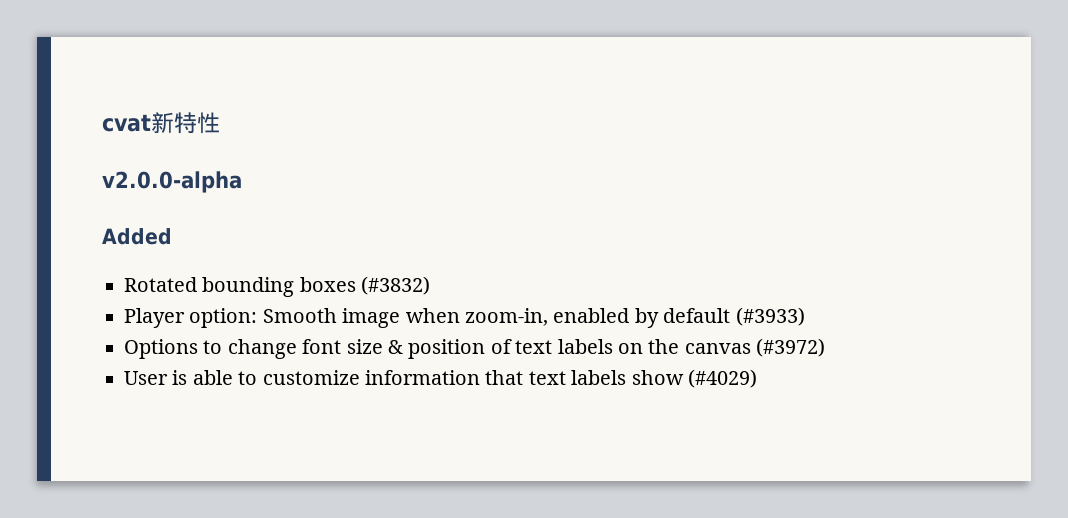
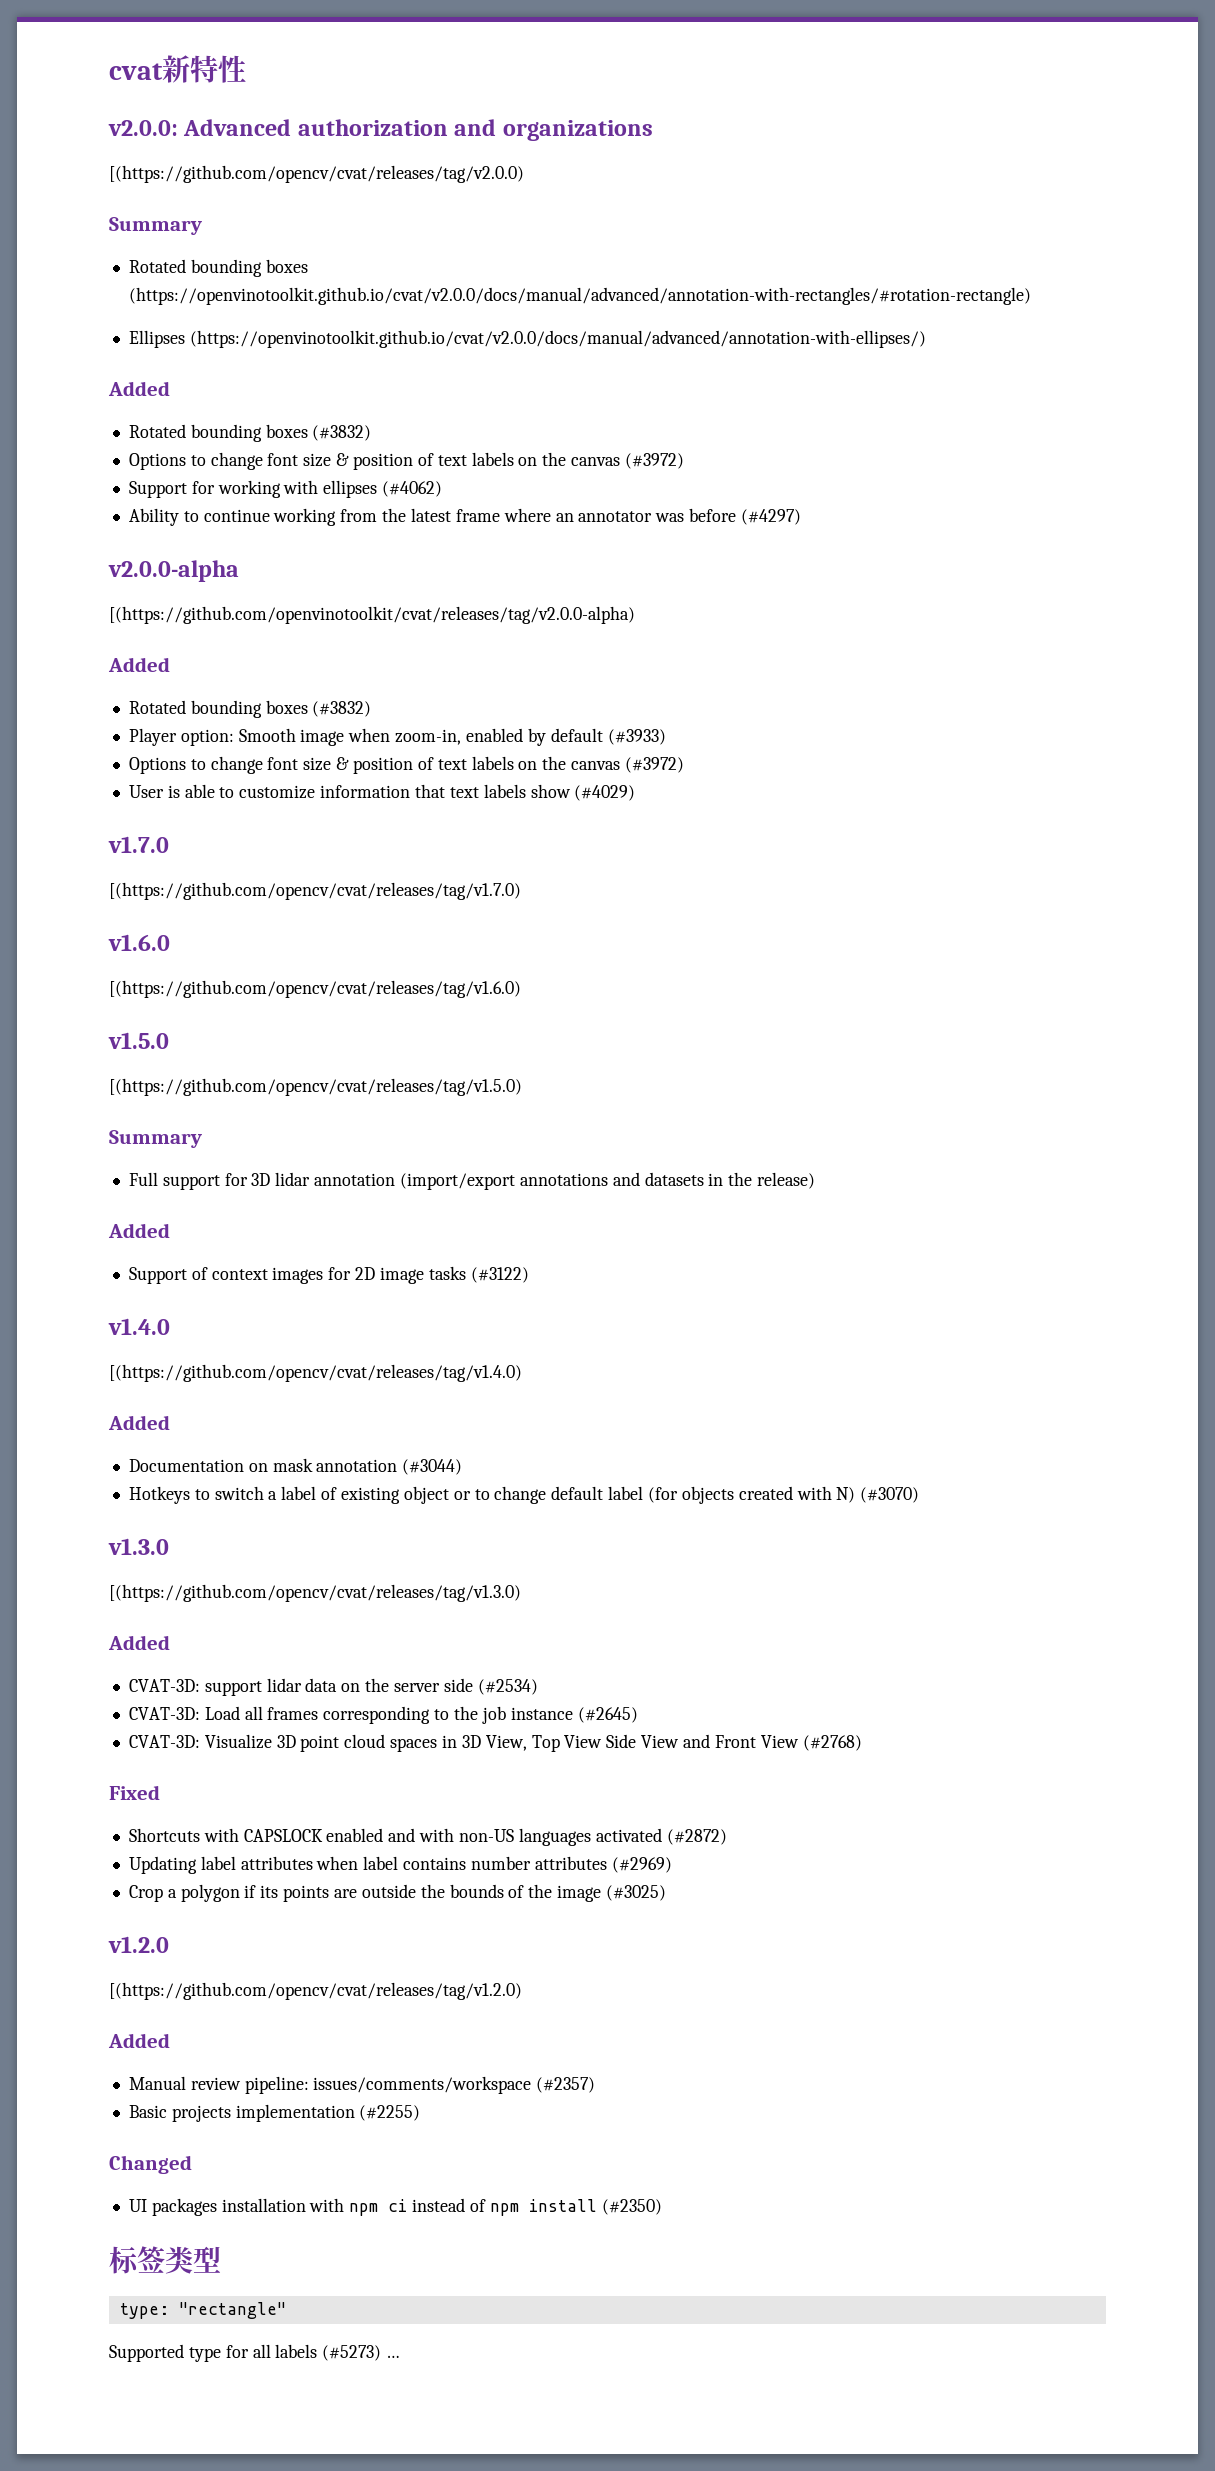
+ v2.0.0: Advanced authorization and organizations
+ [(https://github.com/opencv/cvat/releases/tag/v2.0.0)
+ Summary
+ Rotated bounding boxes (https://openvinotoolkit.github.io/cvat/v2.0.0/docs/manual/advanced/annotation-with-rectangles/#rotation-rectangle)
+ Ellipses (https://openvinotoolkit.github.io/cvat/v2.0.0/docs/manual/advanced/annotation-with-ellipses/)
+ Added
+ Rotated bounding boxes (#3832)
+ Options to change font size & position of text labels on the canvas (#3972)
+ Support for working with ellipses (#4062)
+ Ability to continue working from the latest frame where an annotator was before (#4297)
+ [(https://github.com/openvinotoolkit/cvat/releases/tag/v2.0.0-alpha)
+ v1.7.0
+ [(https://github.com/opencv/cvat/releases/tag/v1.7.0)
+ v1.6.0
+ [(https://github.com/opencv/cvat/releases/tag/v1.6.0)
+ v1.5.0
+ [(https://github.com/opencv/cvat/releases/tag/v1.5.0)
+ Summary
+ Full support for 3D lidar annotation (import/export annotations and datasets in the release)
+ Added
+ Support of context images for 2D image tasks (#3122)
+ v1.4.0
+ [(https://github.com/opencv/cvat/releases/tag/v1.4.0)
+ Added
+ Documentation on mask annotation (#3044)
+ Hotkeys to switch a label of existing object or to change default label (for objects created with N) (#3070)
+ v1.3.0
+ [(https://github.com/opencv/cvat/releases/tag/v1.3.0)
+ Added
+ CVAT-3D: support lidar data on the server side (#2534)
+ CVAT-3D: Load all frames corresponding to the job instance (#2645)
+ CVAT-3D: Visualize 3D point cloud spaces in 3D View, Top View Side View and Front View (#2768)
+ Fixed
+ Shortcuts with CAPSLOCK enabled and with non-US languages activated (#2872)
+ Updating label attributes when label contains number attributes (#2969)
+ Crop a polygon if its points are outside the bounds of the image (#3025)
+ v1.2.0
+ [(https://github.com/opencv/cvat/releases/tag/v1.2.0)
+ Added
+ Manual review pipeline: issues/comments/workspace (#2357)
+ Basic projects implementation (#2255)
+ Changed
+ UI packages installation with npm ci instead of npm install (#2350)
+ 标签类型
+ type: "rectangle"
+ Supported type for all labels (#5273) …

